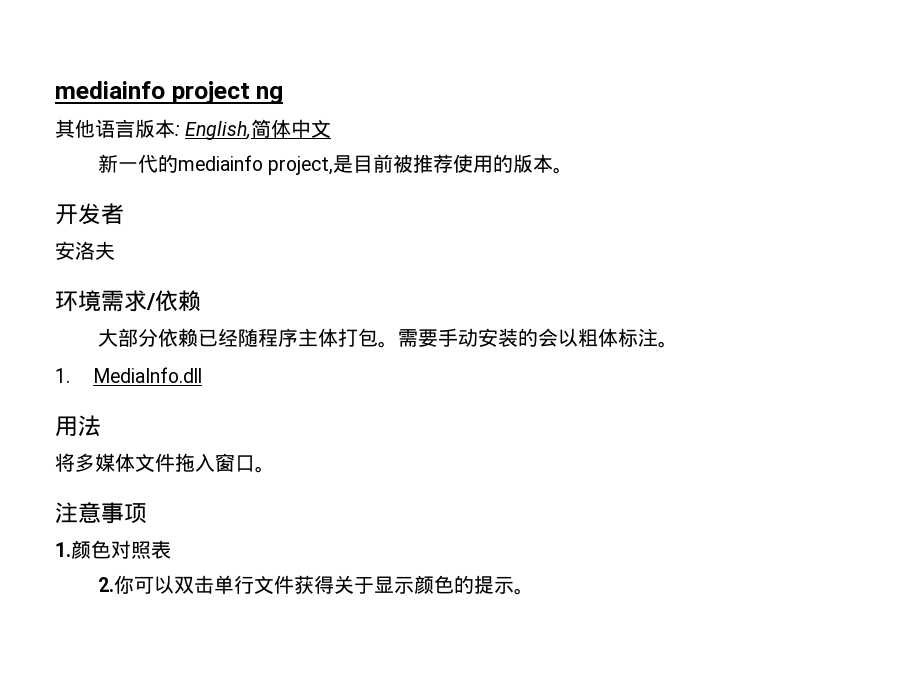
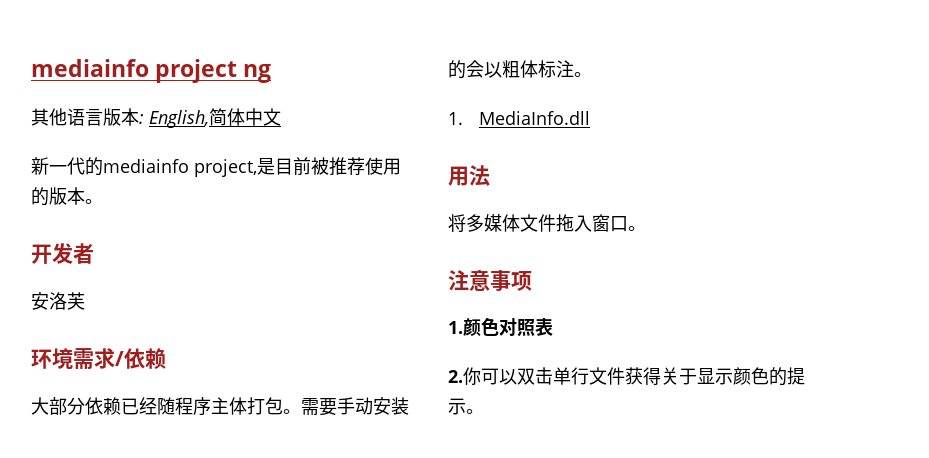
- 安洛夫
+ 安洛芙

